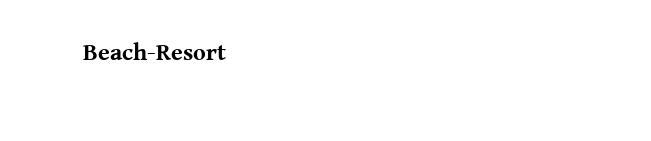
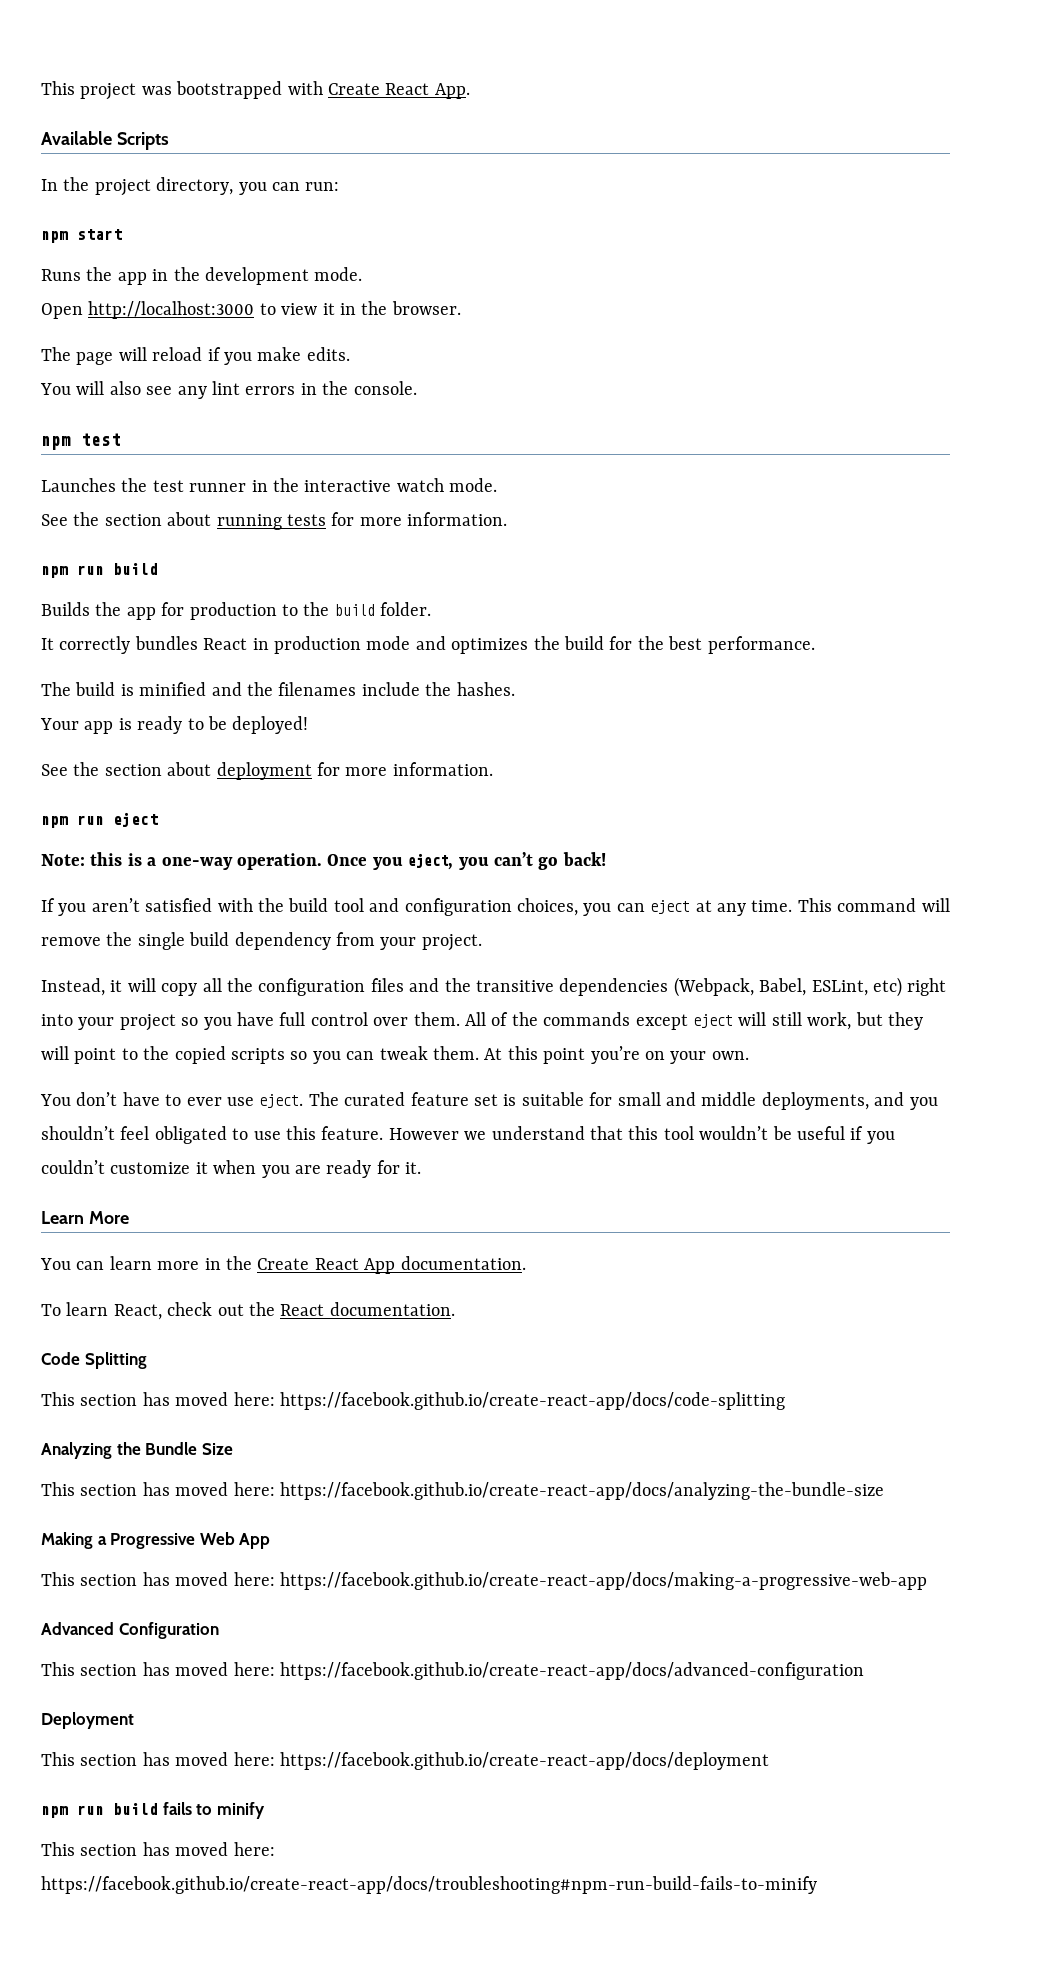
- Beach-Resort
+ This project was bootstrapped with Create React App.
+ Available Scripts
+ In the project directory, you can run:
+ npm start
+ Runs the app in the development mode.
+ Open http://localhost:3000 to view it in the browser.
+ The page will reload if you make edits.
+ You will also see any lint errors in the console.
+ npm test
+ Launches the test runner in the interactive watch mode.
+ See the section about running tests for more information.
+ npm run build
+ Builds the app for production to the build folder.
+ It correctly bundles React in production mode and optimizes the build for the best performance.
+ The build is minified and the filenames include the hashes.
+ Your app is ready to be deployed!
+ See the section about deployment for more information.
+ npm run eject
+ Note: this is a one-way operation. Once you eject, you can’t go back!
+ If you aren’t satisfied with the build tool and configuration choices, you can eject at any time. This command will remove the single build dependency from your project.
+ Instead, it will copy all the configuration files and the transitive dependencies (Webpack, Babel, ESLint, etc) right into your project so you have full control over them. All of the commands except eject will still work, but they will point to the copied scripts so you can tweak them. At this point you’re on your own.
+ You don’t have to ever use eject. The curated feature set is suitable for small and middle deployments, and you shouldn’t feel obligated to use this feature. However we understand that this tool wouldn’t be useful if you couldn’t customize it when you are ready for it.
+ Learn More
+ You can learn more in the Create React App documentation.
+ To learn React, check out the React documentation.
+ Code Splitting
+ This section has moved here: https://facebook.github.io/create-react-app/docs/code-splitting
+ Analyzing the Bundle Size
+ This section has moved here: https://facebook.github.io/create-react-app/docs/analyzing-the-bundle-size
+ Making a Progressive Web App
+ This section has moved here: https://facebook.github.io/create-react-app/docs/making-a-progressive-web-app
+ Advanced Configuration
+ This section has moved here: https://facebook.github.io/create-react-app/docs/advanced-configuration
+ Deployment
+ This section has moved here: https://facebook.github.io/create-react-app/docs/deployment
+ npm run build fails to minify
+ This section has moved here: https://facebook.github.io/create-react-app/docs/troubleshooting#npm-run-build-fails-to-minify

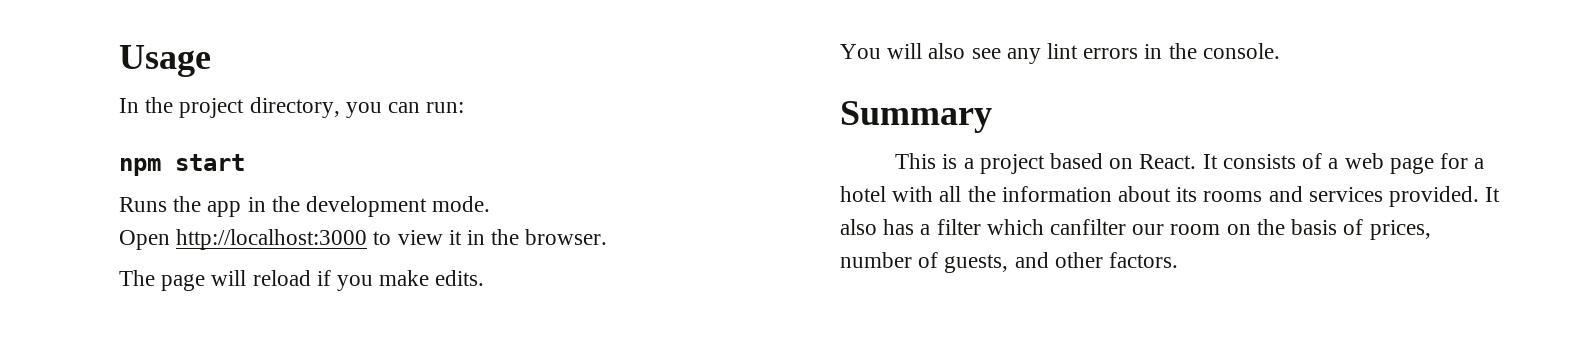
- This project was bootstrapped with Create React App.
- Available Scripts
+ Usage
- npm test
- Launches the test runner in the interactive watch mode.
- See the section about running tests for more information.
- npm run build
- Builds the app for production to the build folder.
- It correctly bundles React in production mode and optimizes the build for the best performance.
- The build is minified and the filenames include the hashes.
- Your app is ready to be deployed!
- See the section about deployment for more information.
- npm run eject
- Note: this is a one-way operation. Once you eject, you can’t go back!
- If you aren’t satisfied with the build tool and configuration choices, you can eject at any time. This command will remove the single build dependency from your project.
- Instead, it will copy all the configuration files and the transitive dependencies (Webpack, Babel, ESLint, etc) right into your project so you have full control over them. All of the commands except eject will still work, but they will point to the copied scripts so you can tweak them. At this point you’re on your own.
- You don’t have to ever use eject. The curated feature set is suitable for small and middle deployments, and you shouldn’t feel obligated to use this feature. However we understand that this tool wouldn’t be useful if you couldn’t customize it when you are ready for it.
- Learn More
- You can learn more in the Create React App documentation.
- To learn React, check out the React documentation.
- Code Splitting
- This section has moved here: https://facebook.github.io/create-react-app/docs/code-splitting
- Analyzing the Bundle Size
- This section has moved here: https://facebook.github.io/create-react-app/docs/analyzing-the-bundle-size
- Making a Progressive Web App
- This section has moved here: https://facebook.github.io/create-react-app/docs/making-a-progressive-web-app
- Advanced Configuration
- This section has moved here: https://facebook.github.io/create-react-app/docs/advanced-configuration
- Deployment
- This section has moved here: https://facebook.github.io/create-react-app/docs/deployment
- npm run build fails to minify
- This section has moved here: https://facebook.github.io/create-react-app/docs/troubleshooting#npm-run-build-fails-to-minify
+ Summary
+ This is a project based on React. It consists of a web page for a hotel with all the information about its rooms and services provided. It also has a filter which canfilter our room on the basis of prices, number of guests, and other factors.

